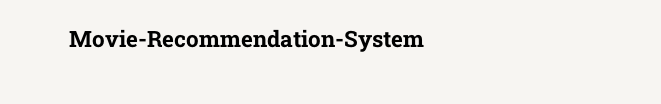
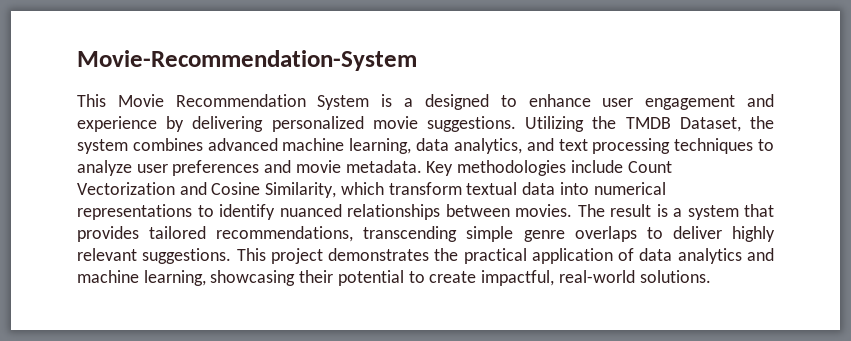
+ This Movie Recommendation System is a designed to enhance user engagement and experience by delivering personalized movie suggestions. Utilizing the TMDB Dataset, the system combines advanced machine learning, data analytics, and text processing techniques to analyze user preferences and movie metadata. Key methodologies include Count Vectorization and Cosine Similarity, which transform textual data into numerical representations to identify nuanced relationships between movies. The result is a system that provides tailored recommendations, transcending simple genre overlaps to deliver highly relevant suggestions. This project demonstrates the practical application of data analytics and machine learning, showcasing their potential to create impactful, real-world solutions.

